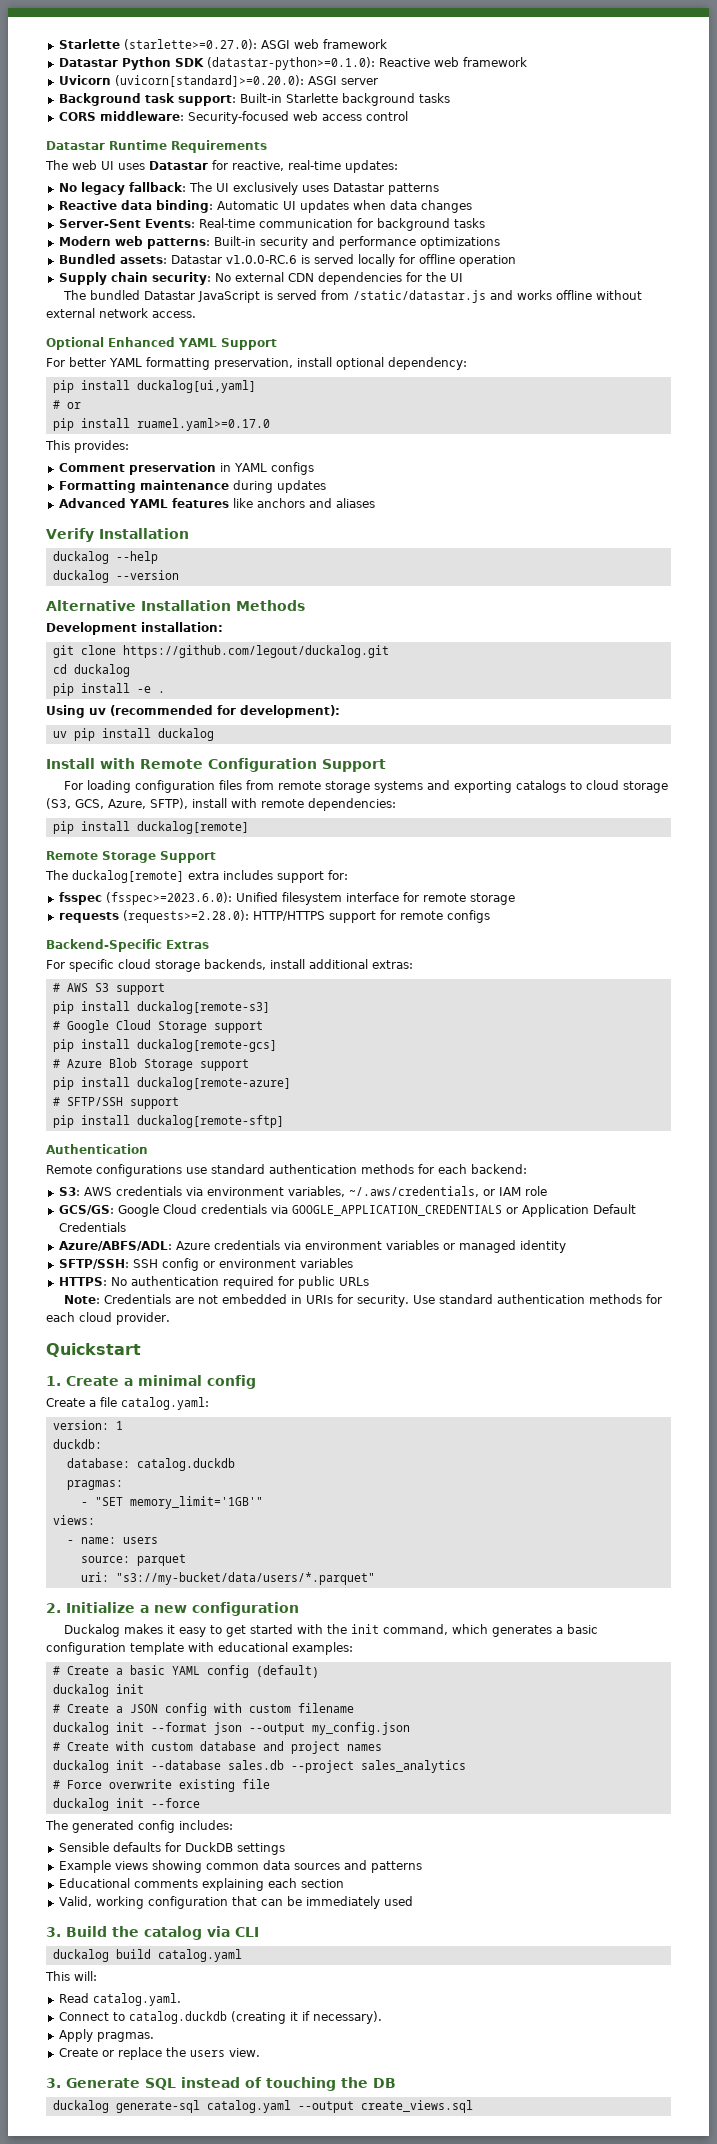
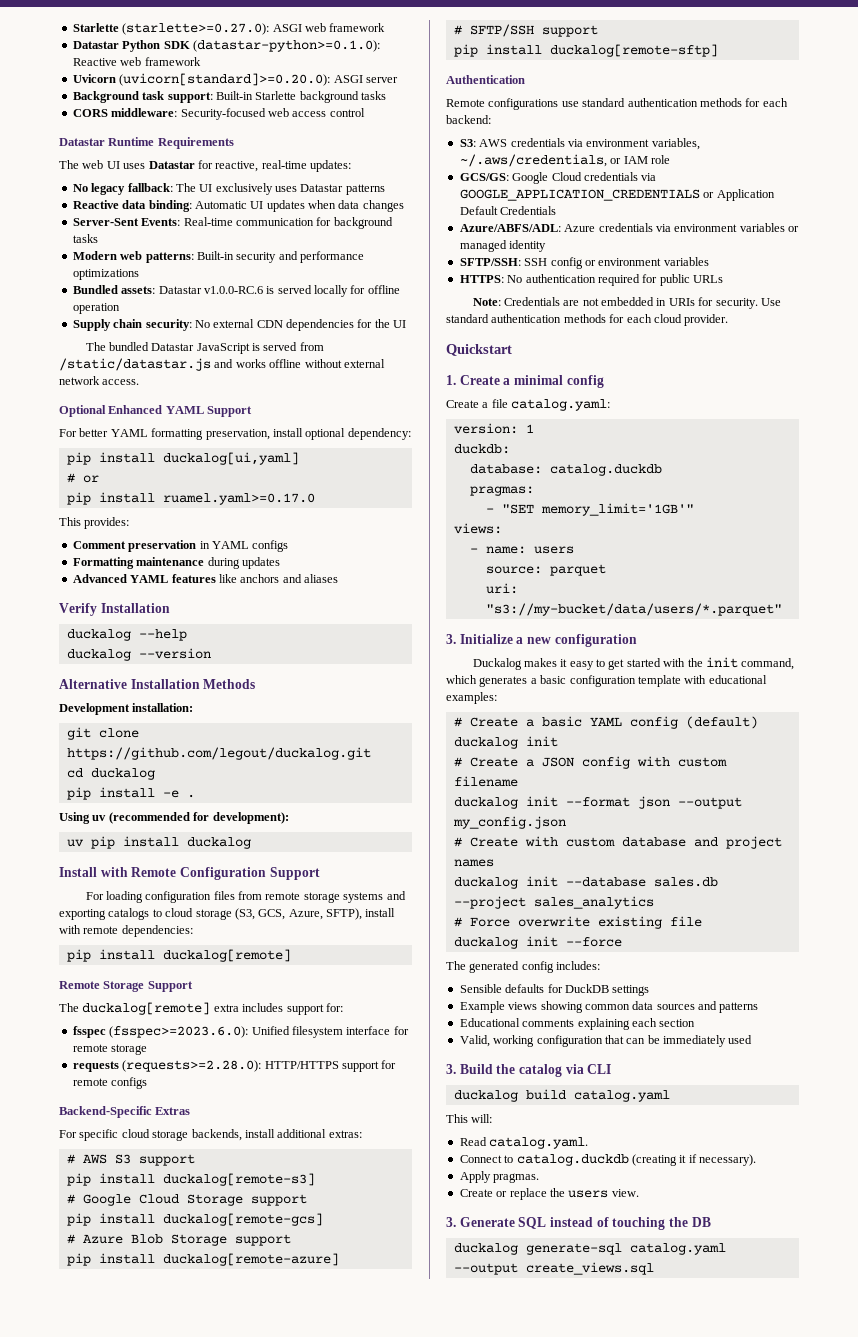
- 2. Initialize a new configuration
+ 3. Initialize a new configuration

